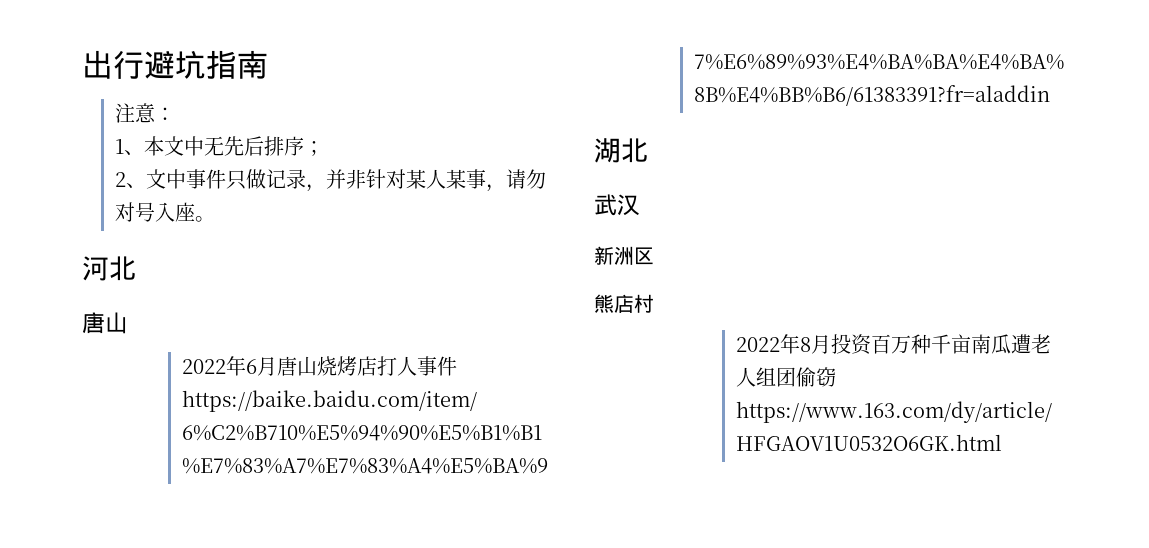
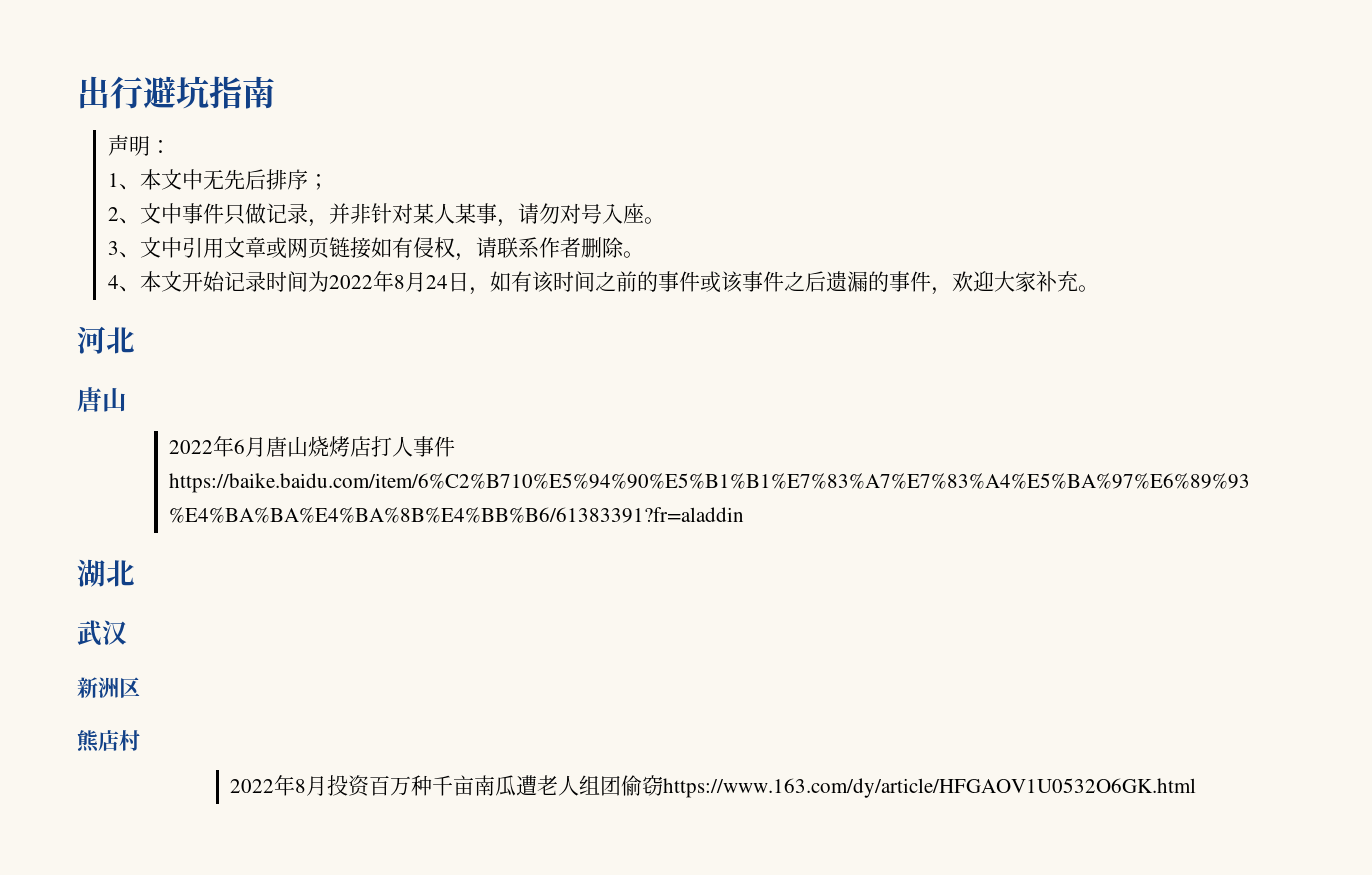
- 注意：
+ 声明：
+ 3、文中引用文章或网页链接如有侵权，请联系作者删除。
+ 4、本文开始记录时间为2022年8月24日，如有该时间之前的事件或该事件之后遗漏的事件，欢迎大家补充。

